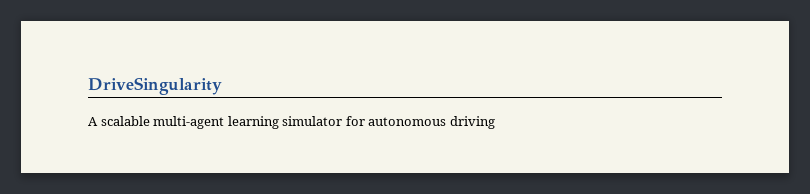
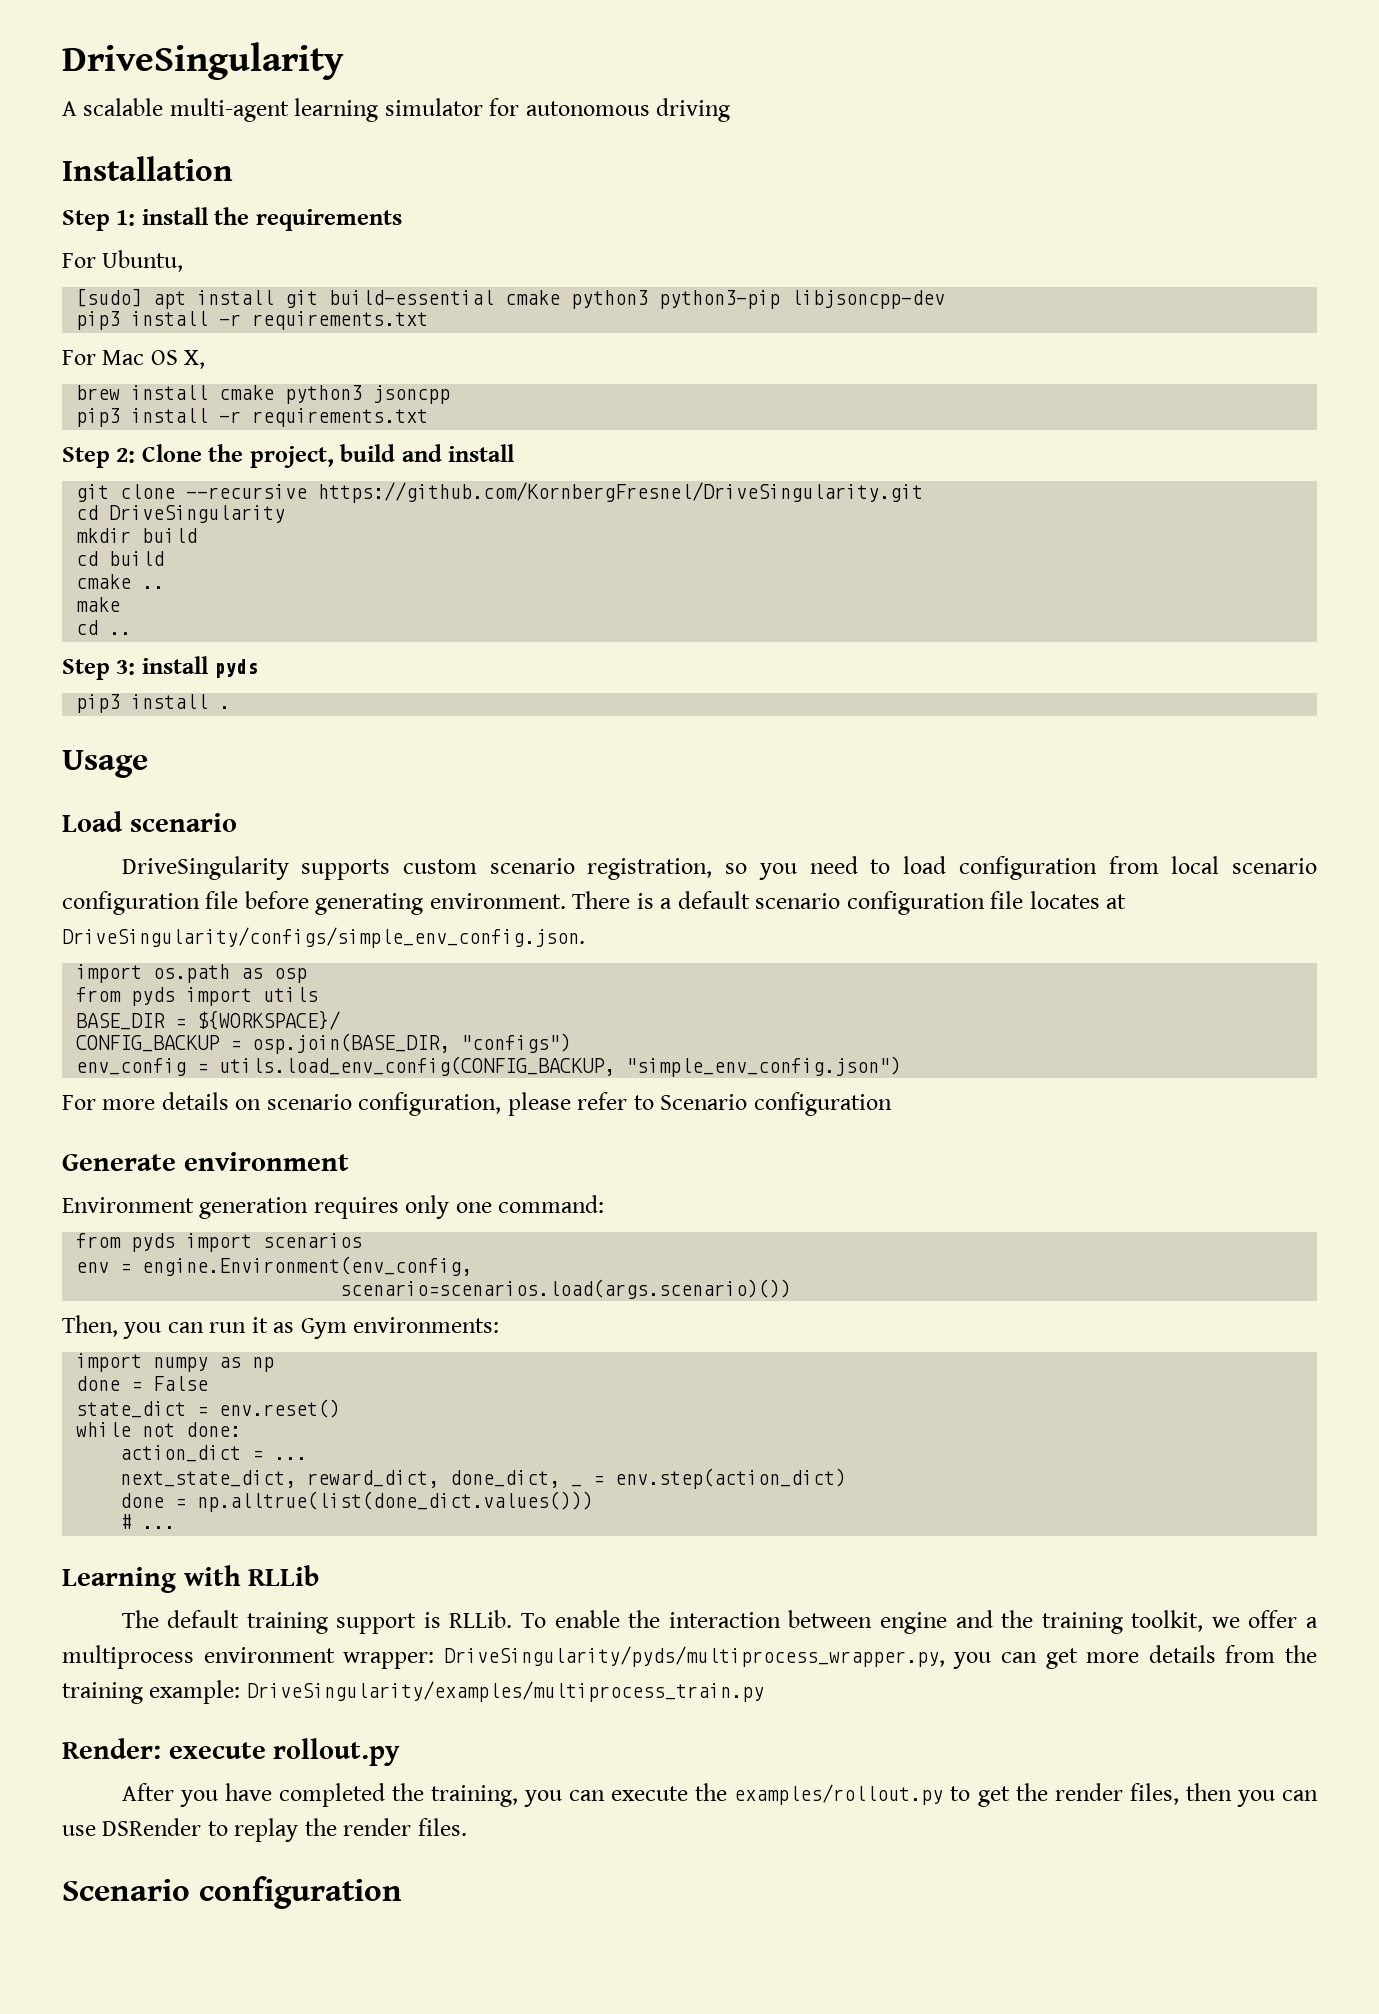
+ Installation
+ Step 1: install the requirements
+ For Ubuntu,
+ [sudo] apt install git build-essential cmake python3 python3-pip libjsoncpp-dev
+ pip3 install -r requirements.txt
+ For Mac OS X,
+ brew install cmake python3 jsoncpp
+ pip3 install -r requirements.txt
+ Step 2: Clone the project, build and install
+ git clone --recursive https://github.com/KornbergFresnel/DriveSingularity.git
+ cd DriveSingularity
+ mkdir build
+ cd build
+ cmake ..
+ make
+ cd ..
+ Step 3: install pyds
+ pip3 install .
+ Usage
+ Load scenario
+ DriveSingularity supports custom scenario registration, so you need to load configuration from local scenario configuration file before generating environment. There is a default scenario configuration file locates at DriveSingularity/configs/simple_env_config.json.
+ import os.path as osp
+ from pyds import utils
+ BASE_DIR = ${WORKSPACE}/
+ CONFIG_BACKUP = osp.join(BASE_DIR, "configs")
+ env_config = utils.load_env_config(CONFIG_BACKUP, "simple_env_config.json")
+ For more details on scenario configuration, please refer to Scenario configuration
+ Generate environment
+ Environment generation requires only one command:
+ from pyds import scenarios
+ env = engine.Environment(env_config,
+ scenario=scenarios.load(args.scenario)())
+ Then, you can run it as Gym environments:
+ import numpy as np
+ done = False
+ state_dict = env.reset()
+ while not done:
+ action_dict = ...
+ next_state_dict, reward_dict, done_dict, _ = env.step(action_dict)
+ done = np.alltrue(list(done_dict.values()))
+ # ...
+ Learning with RLLib
+ The default training support is RLLib. To enable the interaction between engine and the training toolkit, we offer a multiprocess environment wrapper: DriveSingularity/pyds/multiprocess_wrapper.py, you can get more details from the training example: DriveSingularity/examples/multiprocess_train.py
+ Render: execute rollout.py
+ After you have completed the training, you can execute the examples/rollout.py to get the render files, then you can use DSRender to replay the render files.
+ Scenario configuration

